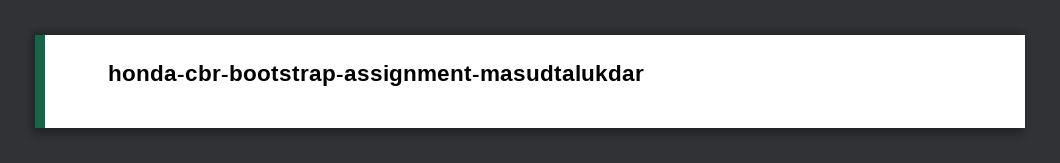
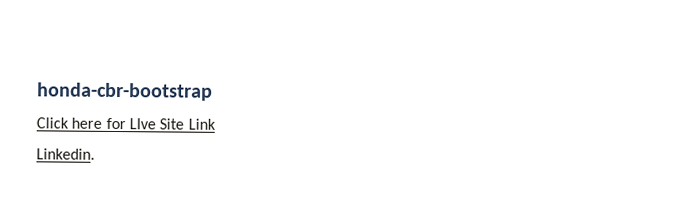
- honda-cbr-bootstrap-assignment-masudtalukdar
+ honda-cbr-bootstrap
+ Click here for LIve Site Link
+ Linkedin.

